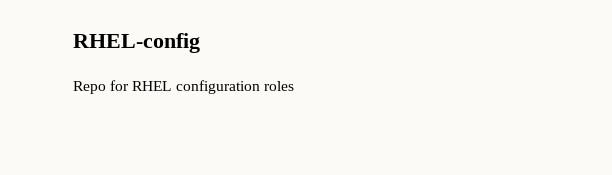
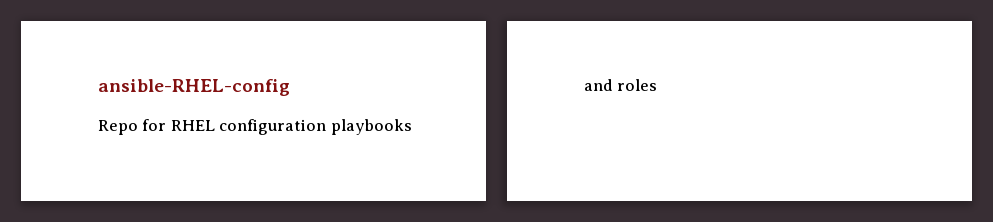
- RHEL-config
+ ansible-RHEL-config
- Repo for RHEL configuration roles
+ Repo for RHEL configuration playbooks and roles

